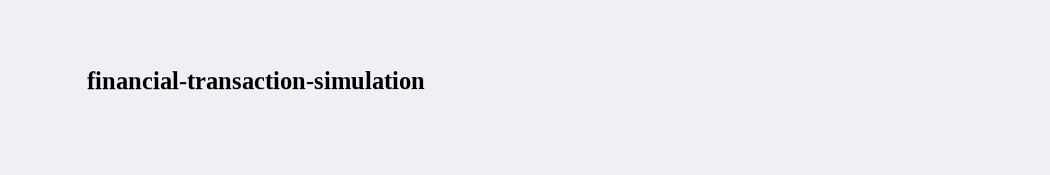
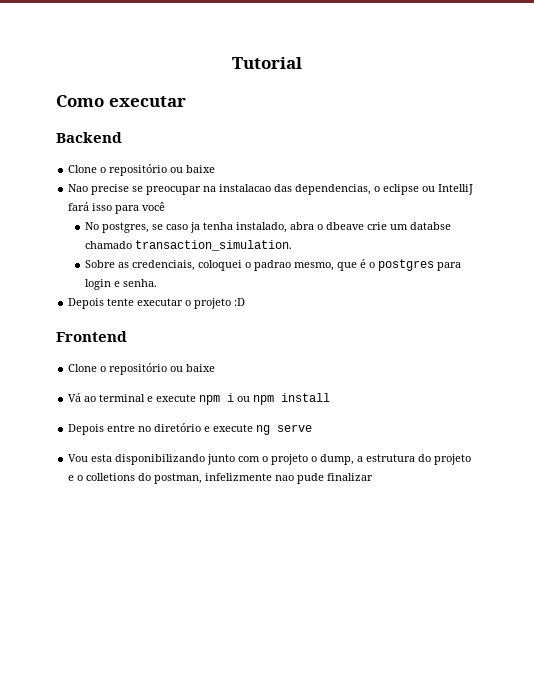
- financial-transaction-simulation
+ Tutorial
+ Como executar
+ Backend
+ Clone o repositório ou baixe
+ Nao precise se preocupar na instalacao das dependencias, o eclipse ou IntelliJ fará isso para você
+ No postgres, se caso ja tenha instalado, abra o dbeave crie um databse chamado transaction_simulation.
+ Sobre as credenciais, coloquei o padrao mesmo, que é o postgres para login e senha.
+ Depois tente executar o projeto :D
+ Frontend
+ Clone o repositório ou baixe
+ Vá ao terminal e execute npm i ou npm install
+ Depois entre no diretório e execute ng serve
+ Vou esta disponibilizando junto com o projeto o dump, a estrutura do projeto e o colletions do postman, infelizmente nao pude finalizar

